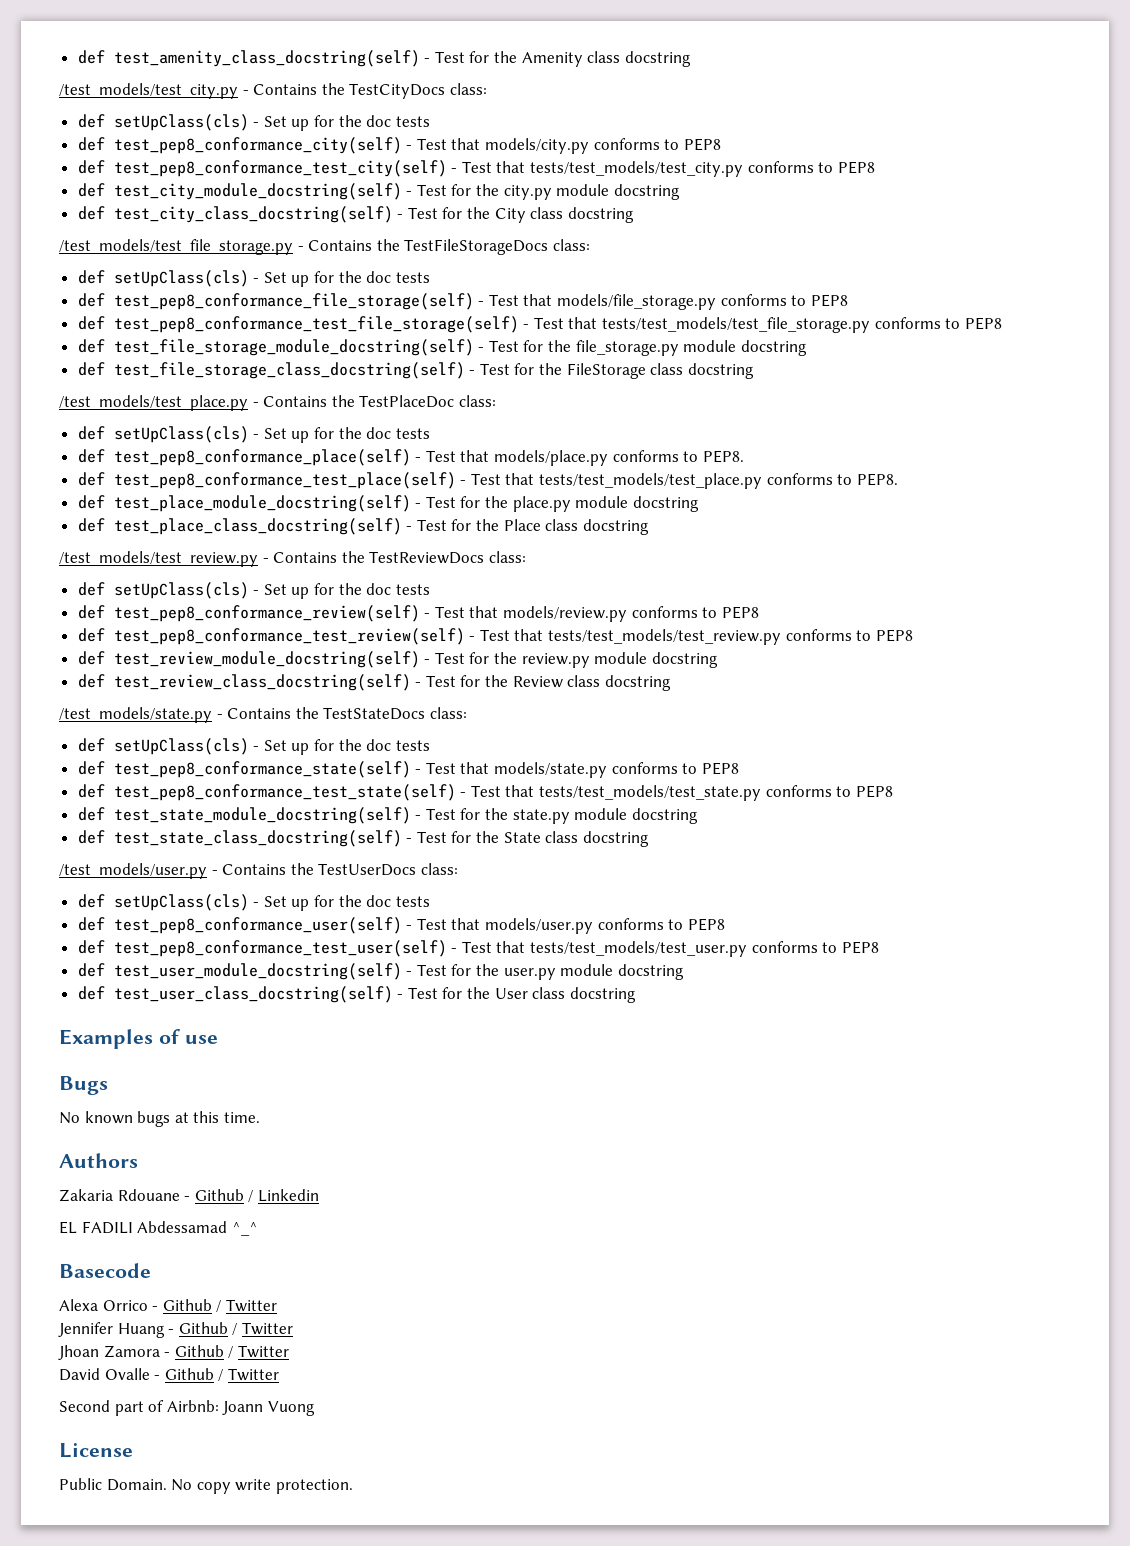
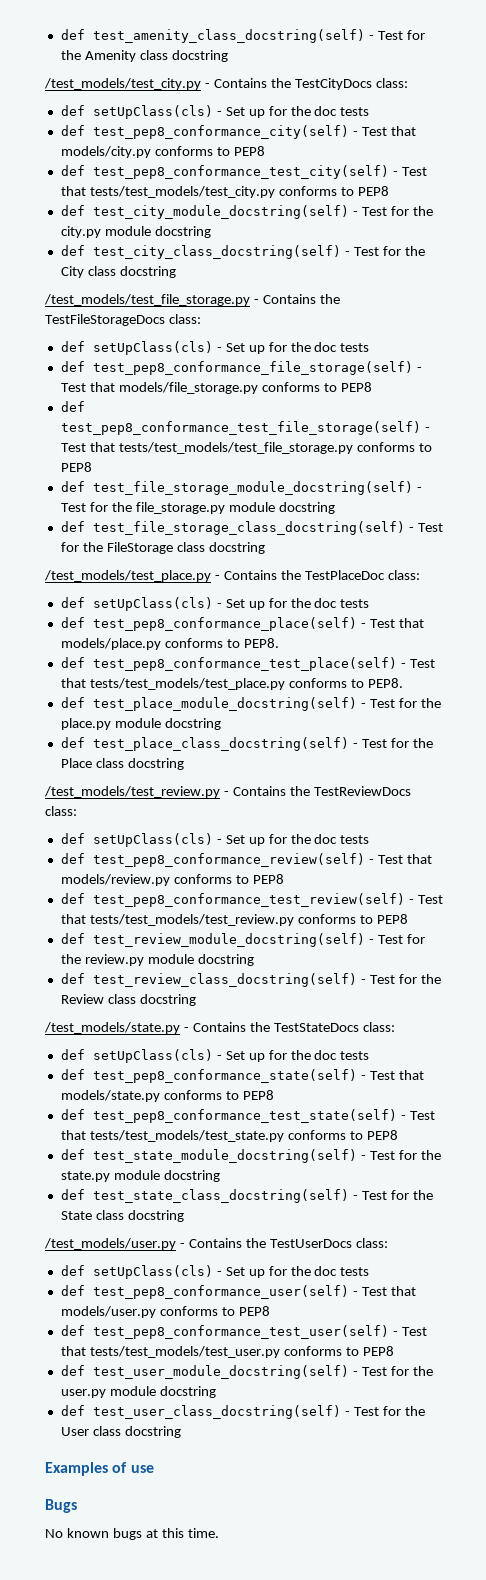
- Authors
- Zakaria Rdouane - Github / Linkedin
- EL FADILI Abdessamad ^_^
- Basecode
- Alexa Orrico - Github / Twitter
- Jennifer Huang - Github / Twitter
- Jhoan Zamora - Github / Twitter
- David Ovalle - Github / Twitter
- Second part of Airbnb: Joann Vuong
- License
- Public Domain. No copy write protection.

